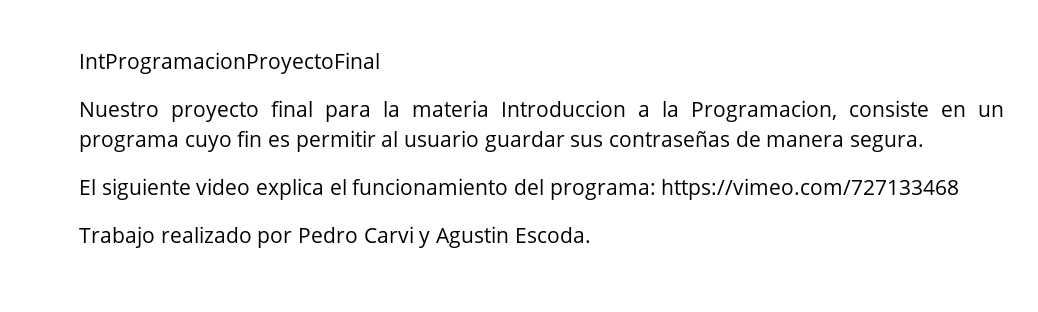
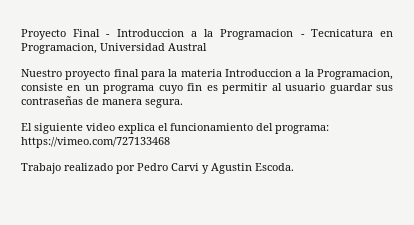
- IntProgramacionProyectoFinal
+ Proyecto Final - Introduccion a la Programacion - Tecnicatura en Programacion, Universidad Austral

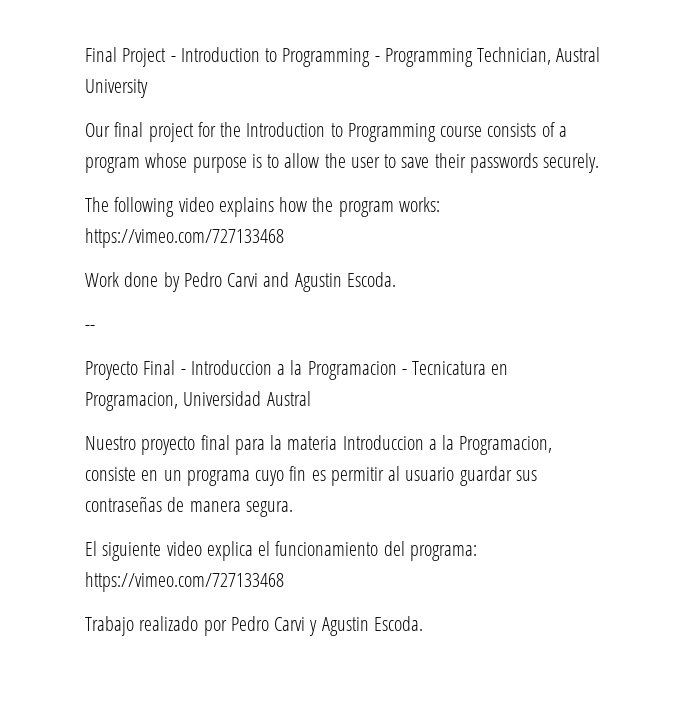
+ Final Project - Introduction to Programming - Programming Technician, Austral University
+ Our final project for the Introduction to Programming course consists of a program whose purpose is to allow the user to save their passwords securely.
+ The following video explains how the program works: https://vimeo.com/727133468
+ Work done by Pedro Carvi and Agustin Escoda.
+ --

